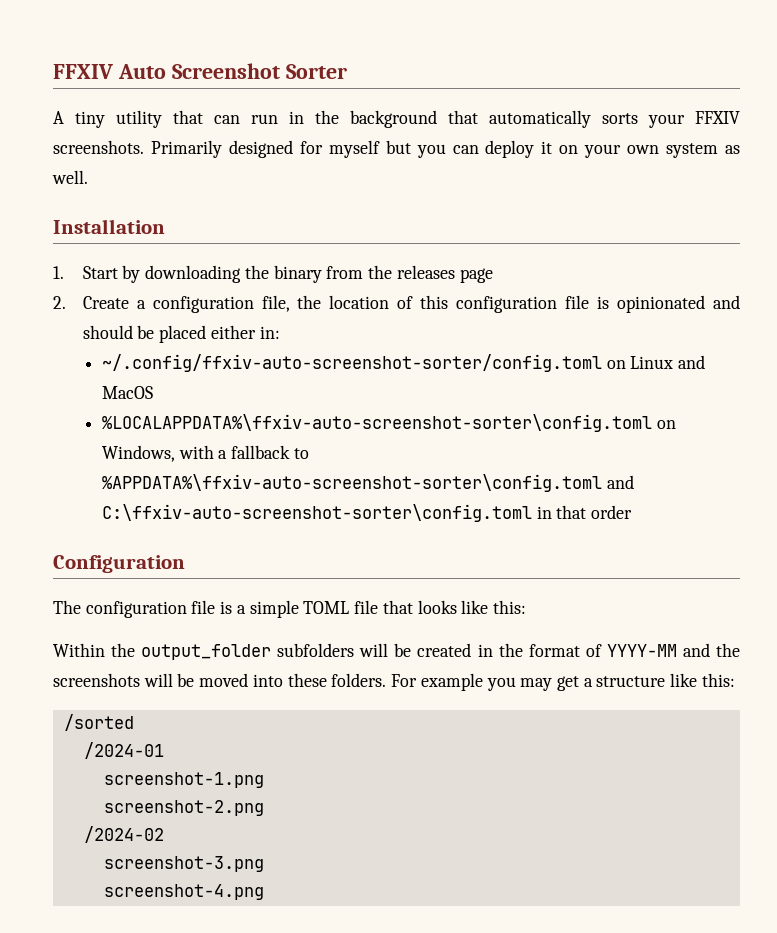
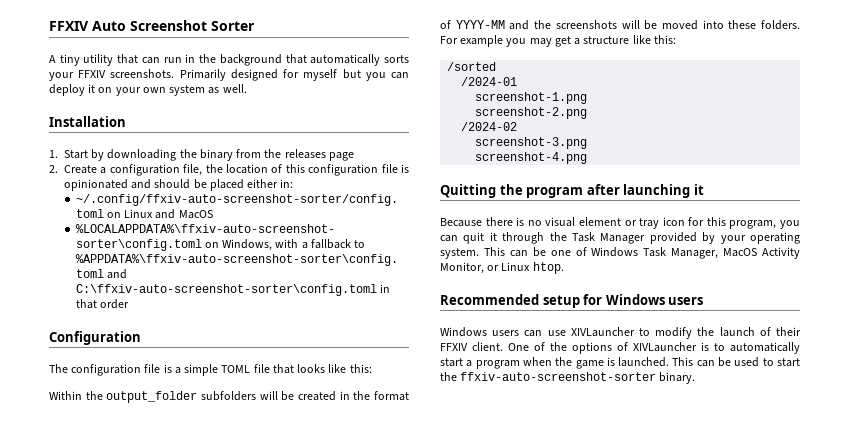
+ Quitting the program after launching it
+ Because there is no visual element or tray icon for this program, you can quit it through the Task Manager provided by your operating system. This can be one of Windows Task Manager, MacOS Activity Monitor, or Linux htop.
+ Recommended setup for Windows users
+ Windows users can use XIVLauncher to modify the launch of their FFXIV client. One of the options of XIVLauncher is to automatically start a program when the game is launched. This can be used to start the ffxiv-auto-screenshot-sorter binary.

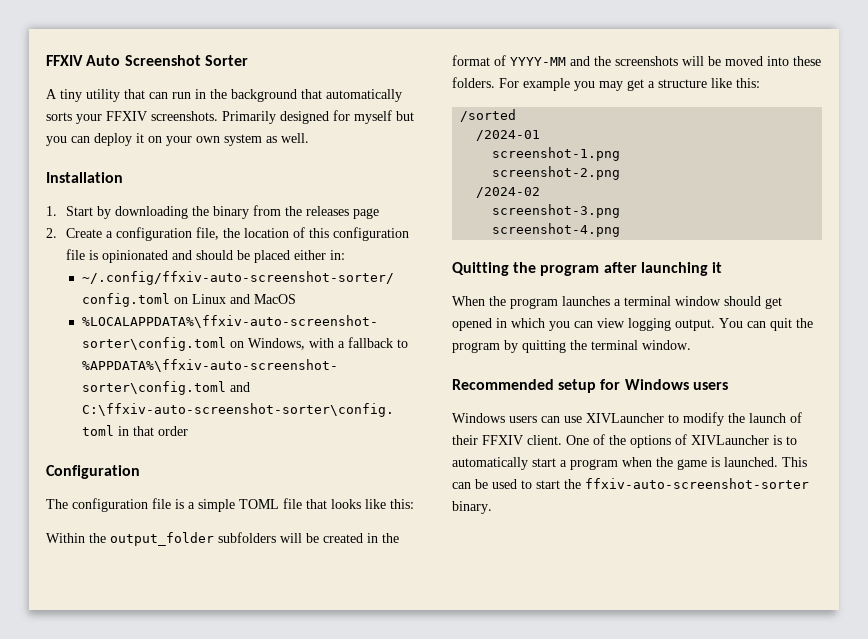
- Because there is no visual element or tray icon for this program, you can quit it through the Task Manager provided by your operating system. This can be one of Windows Task Manager, MacOS Activity Monitor, or Linux htop.
+ When the program launches a terminal window should get opened in which you can view logging output. You can quit the program by quitting the terminal window.

